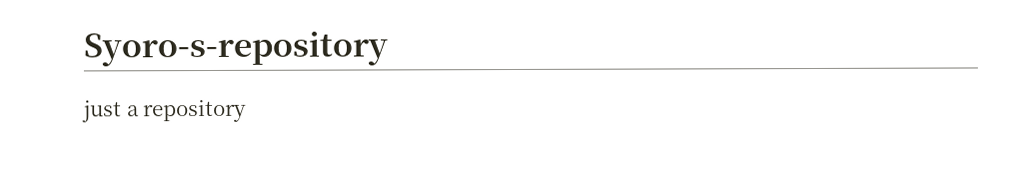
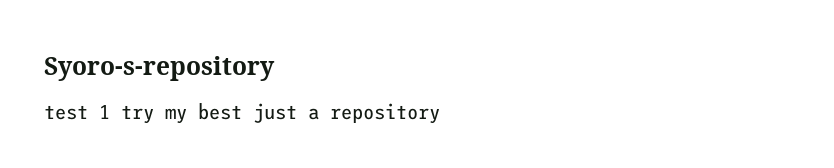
- just a repository
+ test 1 try my best just a repository

